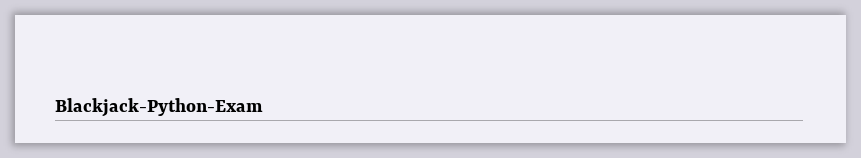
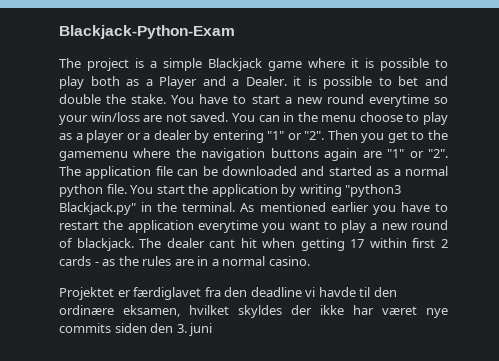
+ The project is a simple Blackjack game where it is possible to play both as a Player and a Dealer. it is possible to bet and double the stake. You have to start a new round everytime so your win/loss are not saved. You can in the menu choose to play as a player or a dealer by entering "1" or "2". Then you get to the gamemenu where the navigation buttons again are "1" or "2". The application file can be downloaded and started as a normal python file. You start the application by writing "python3 Blackjack.py" in the terminal. As mentioned earlier you have to restart the application everytime you want to play a new round of blackjack. The dealer cant hit when getting 17 within first 2 cards - as the rules are in a normal casino.
+ Projektet er færdiglavet fra den deadline vi havde til den ordinære eksamen, hvilket skyldes der ikke har været nye commits siden den 3. juni

